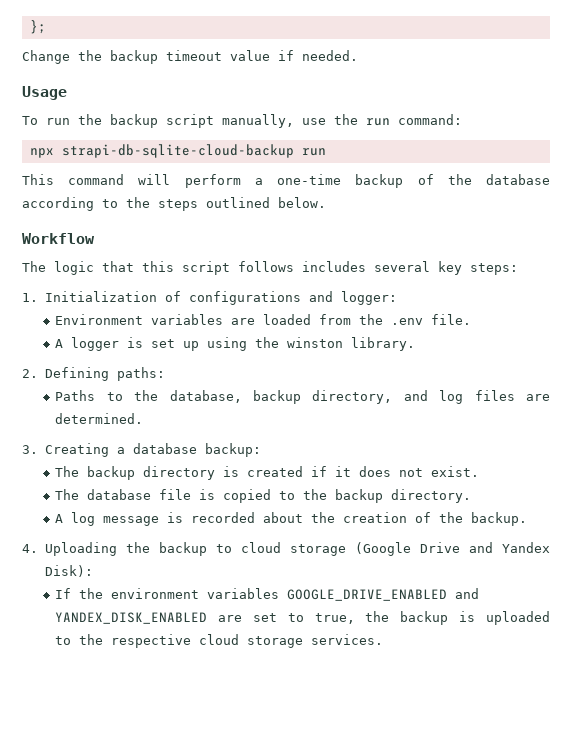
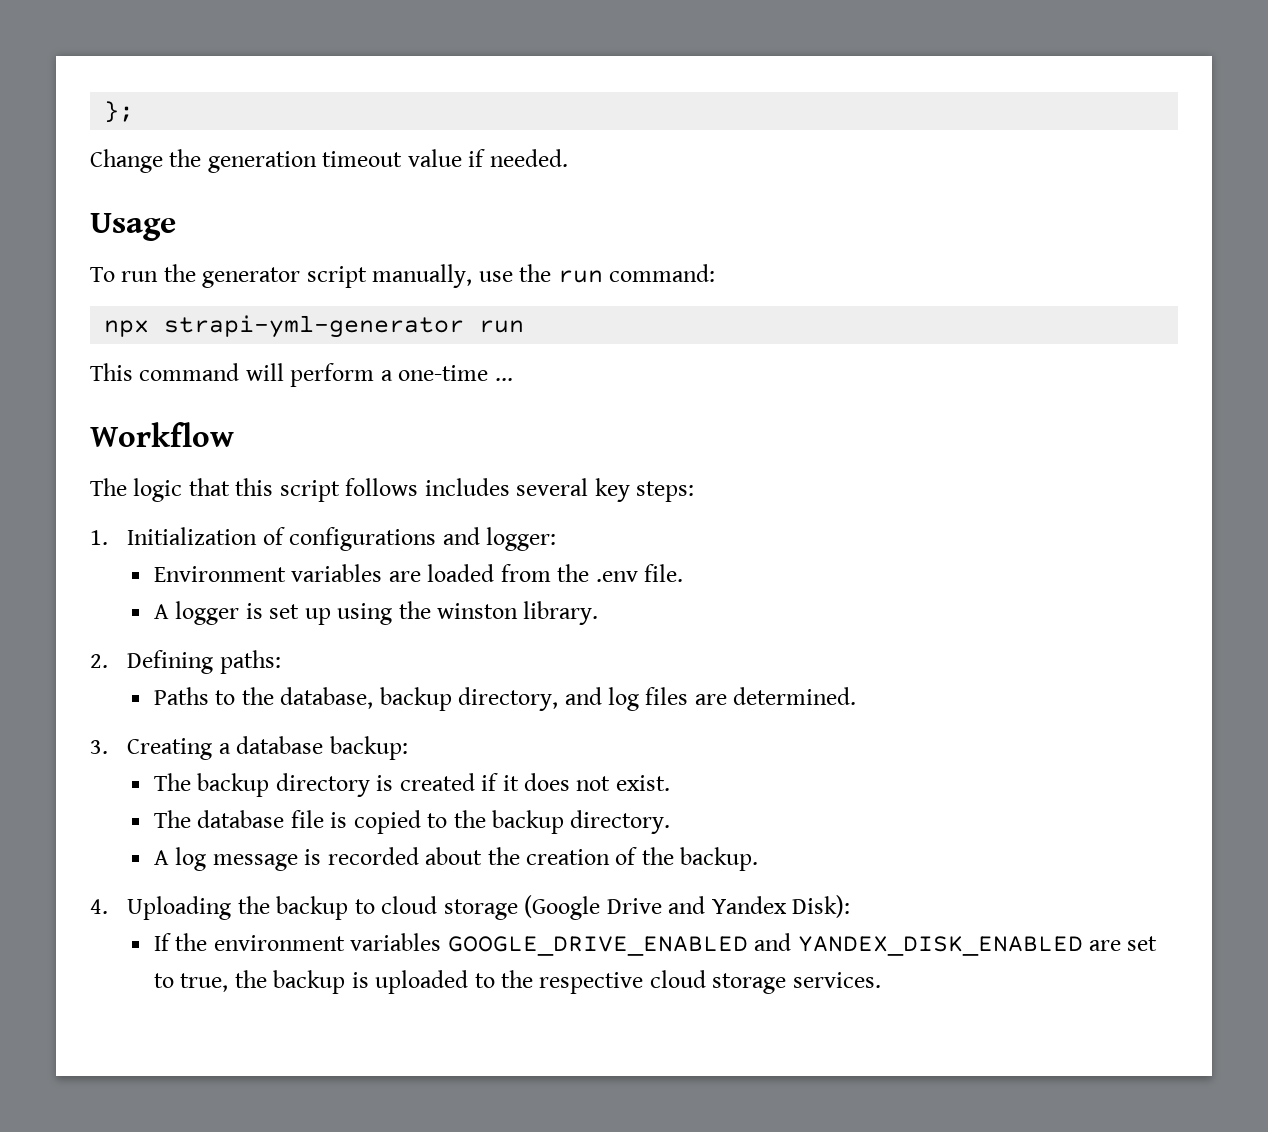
- Change the backup timeout value if needed.
+ Change the generation timeout value if needed.
- To run the backup script manually, use the run command:
+ To run the generator script manually, use the run command:
- npx strapi-db-sqlite-cloud-backup run
+ npx strapi-yml-generator run
- This command will perform a one-time backup of the database according to the steps outlined below.
+ This command will perform a one-time ...

